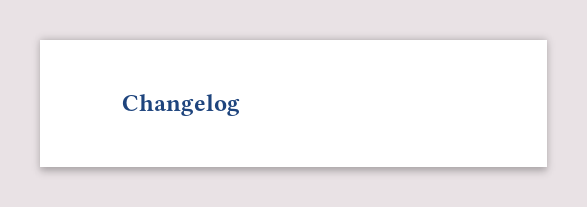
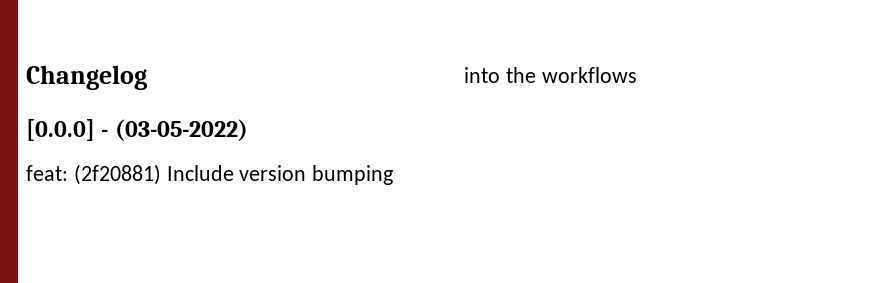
+ [0.0.0] - (03-05-2022)
+ feat: (2f20881) Include version bumping into the workflows

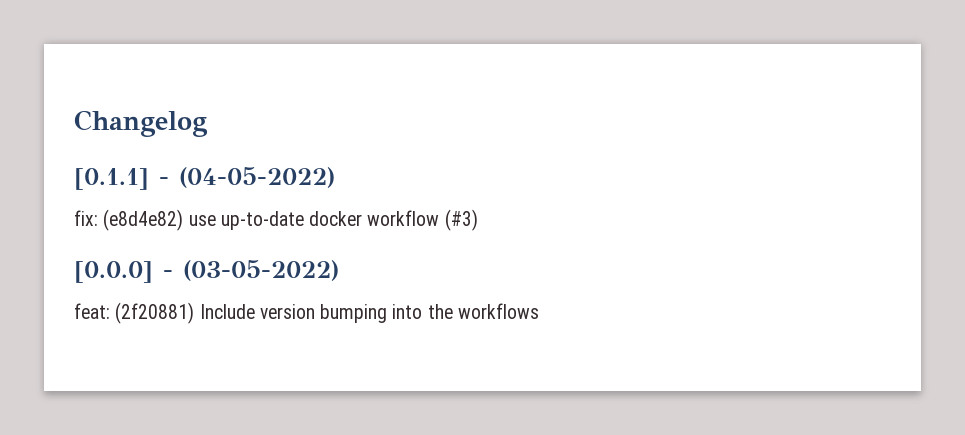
+ [0.1.1] - (04-05-2022)
+ fix: (e8d4e82) use up-to-date docker workflow (#3)

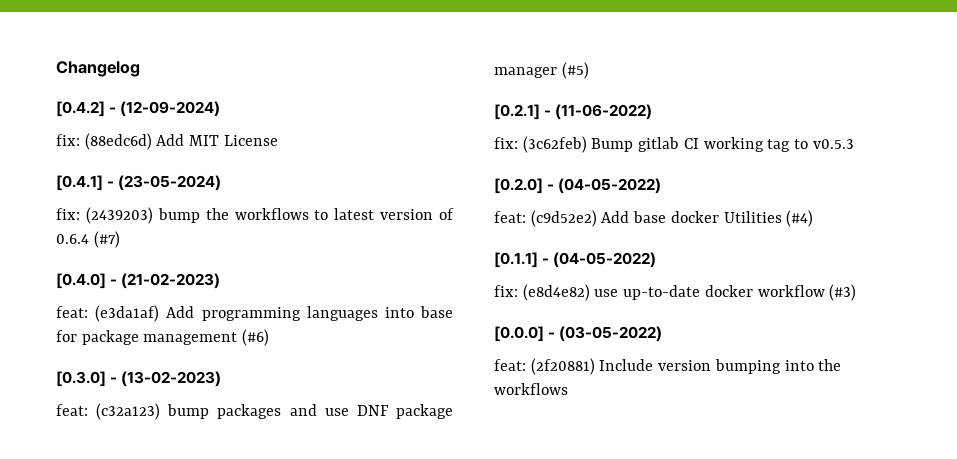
+ [0.4.2] - (12-09-2024)
+ fix: (88edc6d) Add MIT License
+ [0.4.1] - (23-05-2024)
+ fix: (2439203) bump the workflows to latest version of 0.6.4 (#7)
+ [0.4.0] - (21-02-2023)
+ feat: (e3da1af) Add programming languages into base for package management (#6)
+ [0.3.0] - (13-02-2023)
+ feat: (c32a123) bump packages and use DNF package manager (#5)
+ [0.2.1] - (11-06-2022)
+ fix: (3c62feb) Bump gitlab CI working tag to v0.5.3
+ [0.2.0] - (04-05-2022)
+ feat: (c9d52e2) Add base docker Utilities (#4)

